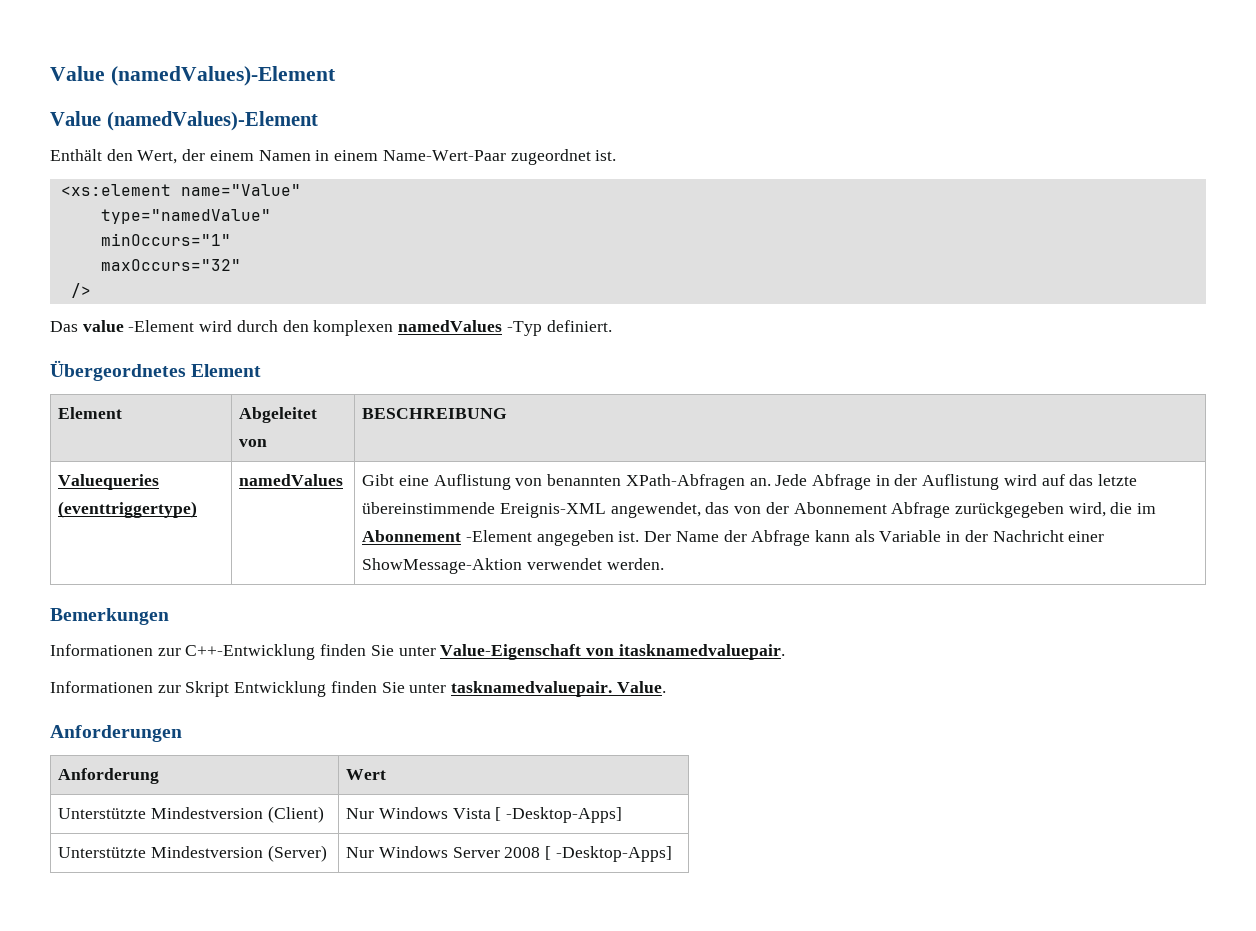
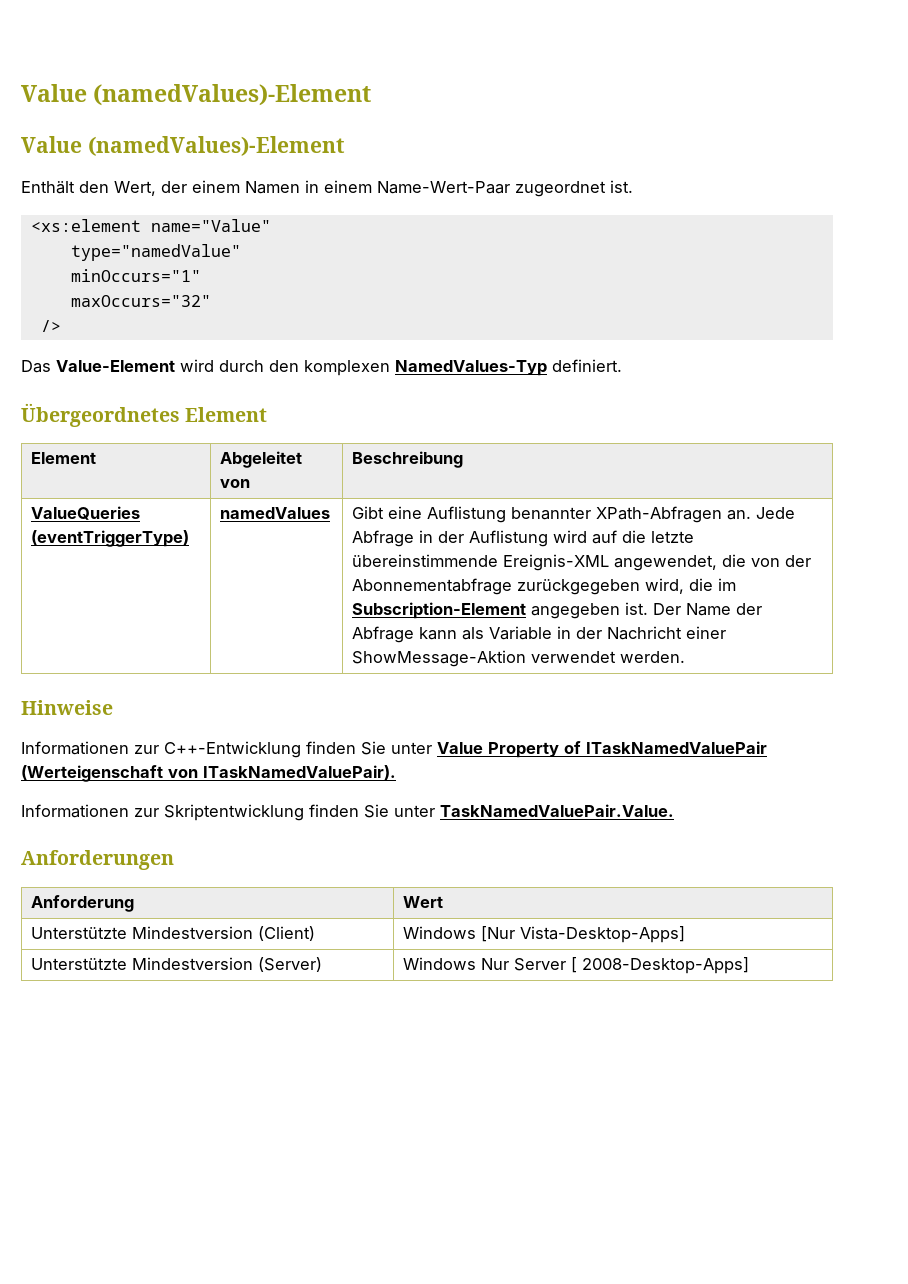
- Das value -Element wird durch den komplexen namedValues -Typ definiert.
+ Das Value-Element wird durch den komplexen NamedValues-Typ definiert.
- Element | Abgeleitet von | BESCHREIBUNG
- Valuequeries (eventtriggertype)
+ Element | Abgeleitet von | Beschreibung
+ ValueQueries (eventTriggerType)
- Gibt eine Auflistung von benannten XPath-Abfragen an.
+ Gibt eine Auflistung benannter XPath-Abfragen an.
- Jede Abfrage in der Auflistung wird auf das letzte übereinstimmende Ereignis-XML angewendet, das von der Abonnement Abfrage zurückgegeben wird, die im Abonnement -Element angegeben ist.
+ Jede Abfrage in der Auflistung wird auf die letzte übereinstimmende Ereignis-XML angewendet, die von der Abonnementabfrage zurückgegeben wird, die im Subscription-Element angegeben ist.
- Bemerkungen
+ Hinweise
- Informationen zur C++-Entwicklung finden Sie unter Value-Eigenschaft von itasknamedvaluepair.
- Informationen zur Skript Entwicklung finden Sie unter tasknamedvaluepair. Value.
+ Informationen zur C++-Entwicklung finden Sie unter Value Property of ITaskNamedValuePair (Werteigenschaft von ITaskNamedValuePair).
+ Informationen zur Skriptentwicklung finden Sie unter TaskNamedValuePair.Value.
- Unterstützte Mindestversion (Client) | Nur Windows Vista [ -Desktop-Apps]
- Unterstützte Mindestversion (Server) | Nur Windows Server 2008 [ -Desktop-Apps]
+ Unterstützte Mindestversion (Client) | Windows [Nur Vista-Desktop-Apps]
+ Unterstützte Mindestversion (Server) | Windows Nur Server [ 2008-Desktop-Apps]

